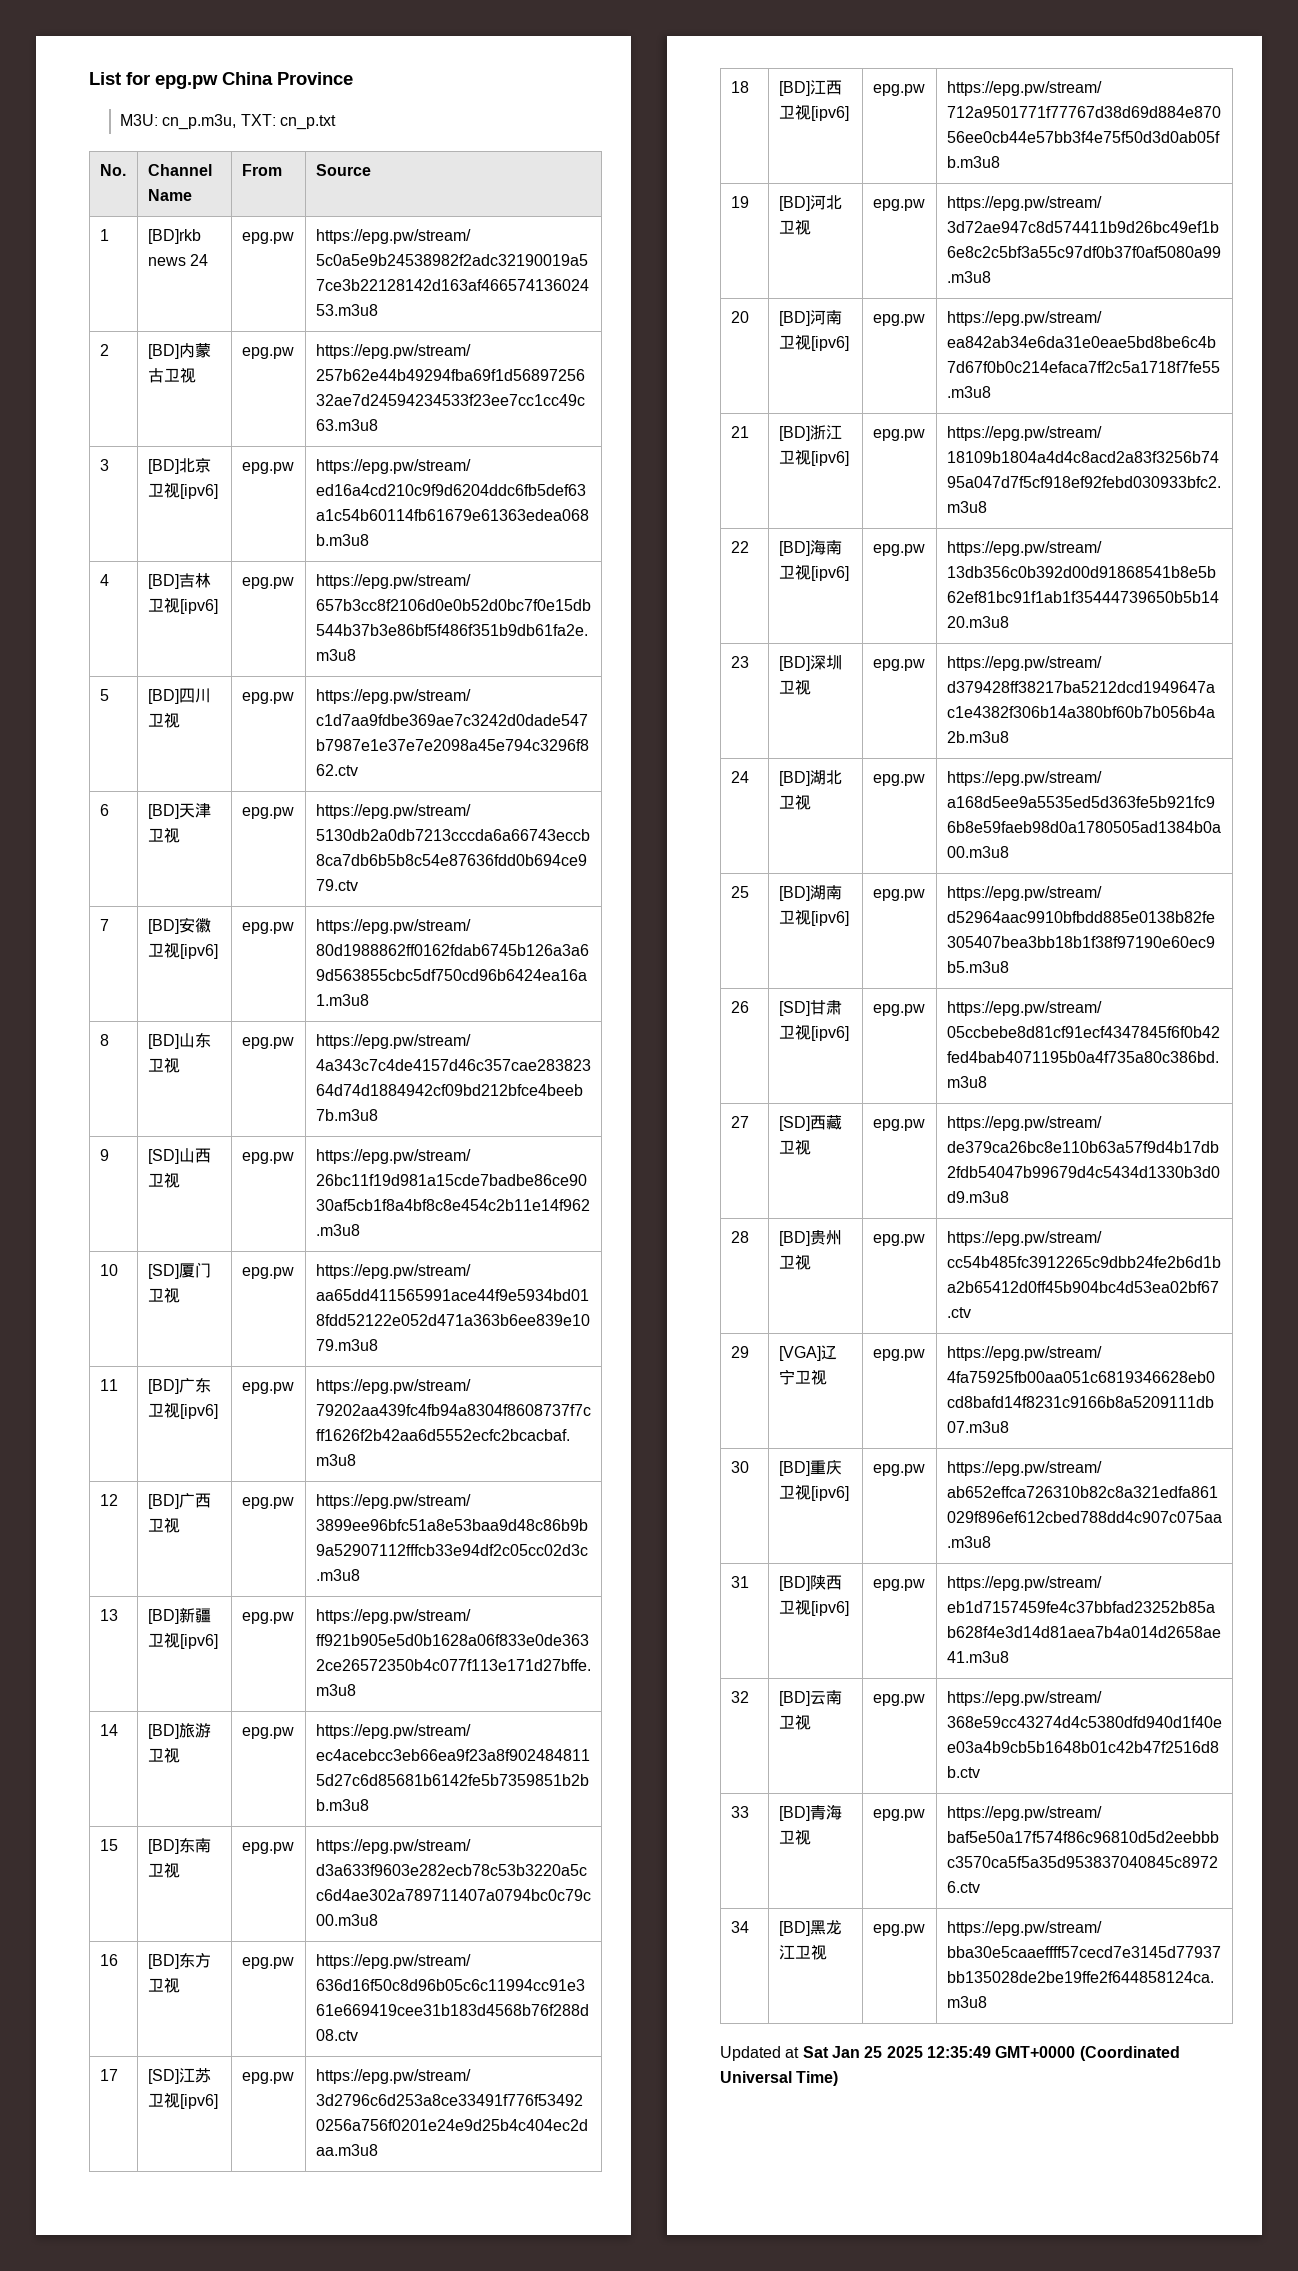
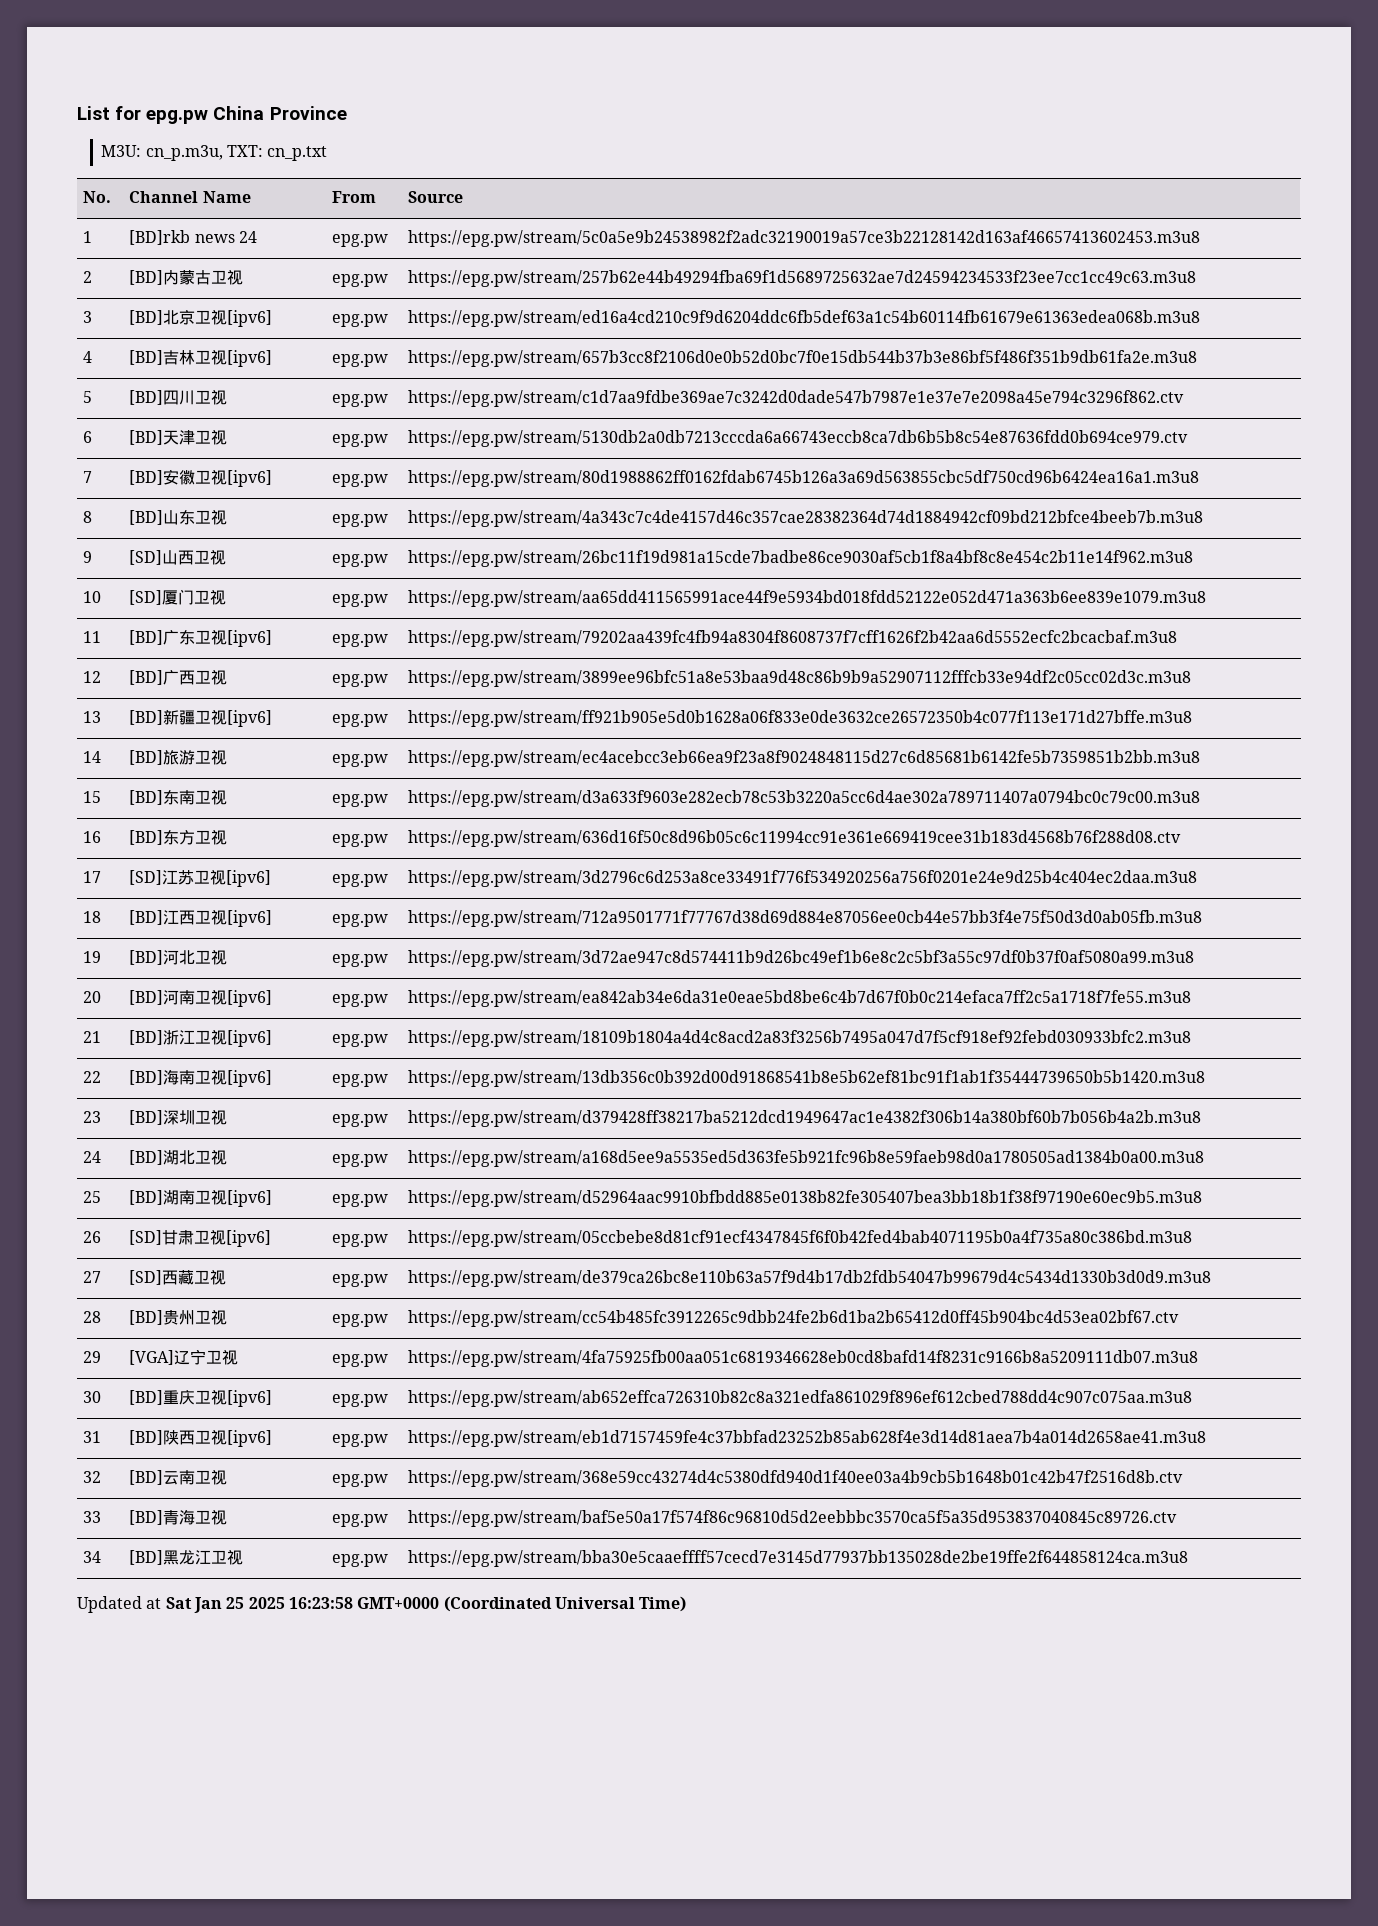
- Updated at Sat Jan 25 2025 12:35:49 GMT+0000 (Coordinated Universal Time)
+ Updated at Sat Jan 25 2025 16:23:58 GMT+0000 (Coordinated Universal Time)

